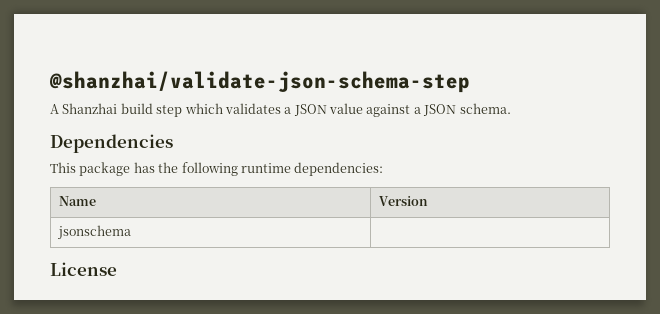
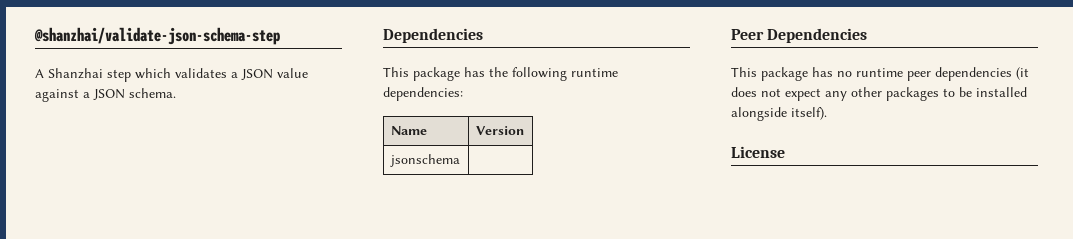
- A Shanzhai build step which validates a JSON value against a JSON schema.
+ A Shanzhai step which validates a JSON value against a JSON schema.
+ Peer Dependencies
+ This package has no runtime peer dependencies (it does not expect any other packages to be installed alongside itself).

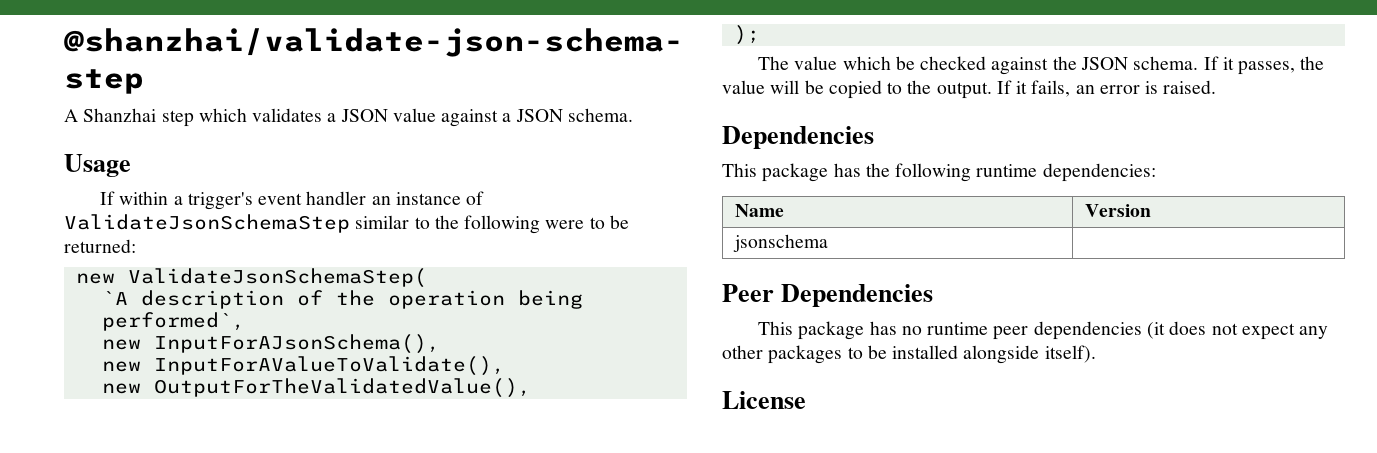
+ Usage
+ If within a trigger's event handler an instance of ValidateJsonSchemaStep similar to the following were to be returned:
+ new ValidateJsonSchemaStep(
+ `A description of the operation being performed`,
+ new InputForAJsonSchema(),
+ new InputForAValueToValidate(),
+ new OutputForTheValidatedValue(),
+ );
+ The value which be checked against the JSON schema. If it passes, the value will be copied to the output. If it fails, an error is raised.

